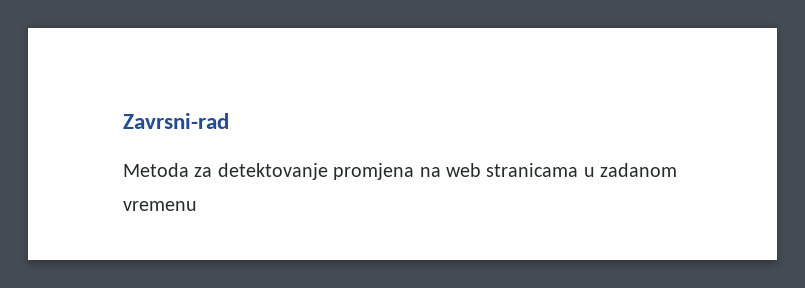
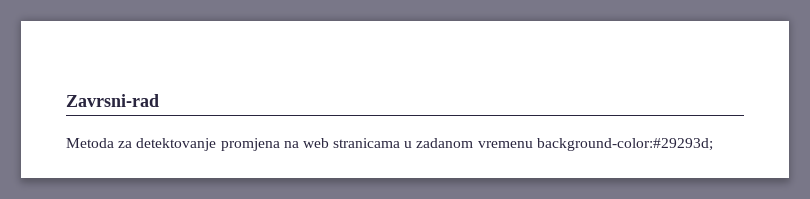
- Metoda za detektovanje promjena na web stranicama u zadanom vremenu
+ Metoda za detektovanje promjena na web stranicama u zadanom vremenu background-color:#29293d;

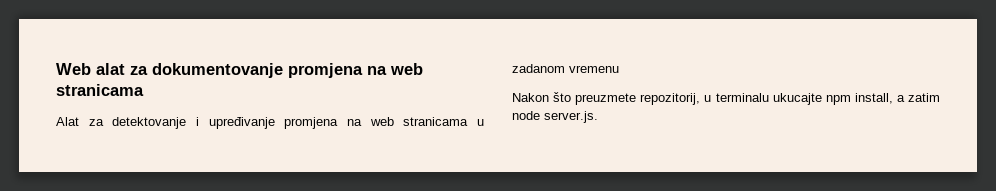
- Zavrsni-rad
- Metoda za detektovanje promjena na web stranicama u zadanom vremenu background-color:#29293d;
+ Web alat za dokumentovanje promjena na web stranicama
+ Alat za detektovanje i upređivanje promjena na web stranicama u zadanom vremenu
+ Nakon što preuzmete repozitorij, u terminalu ukucajte npm install, a zatim node server.js.

